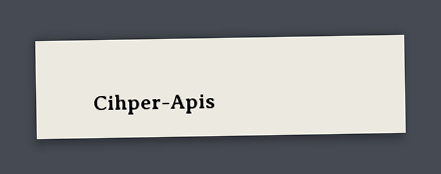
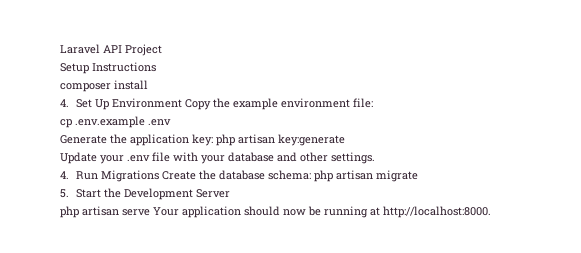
- Cihper-Apis
+ Laravel API Project
+ Setup Instructions
+ composer install
+ 4. Set Up Environment Copy the example environment file:
+ cp .env.example .env
+ Generate the application key: php artisan key:generate
+ Update your .env file with your database and other settings.
+ 4. Run Migrations Create the database schema: php artisan migrate
+ 5. Start the Development Server
+ php artisan serve Your application should now be running at http://localhost:8000.

